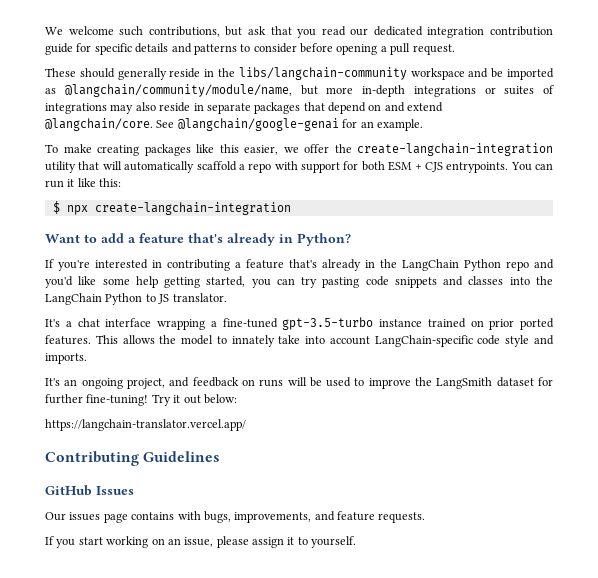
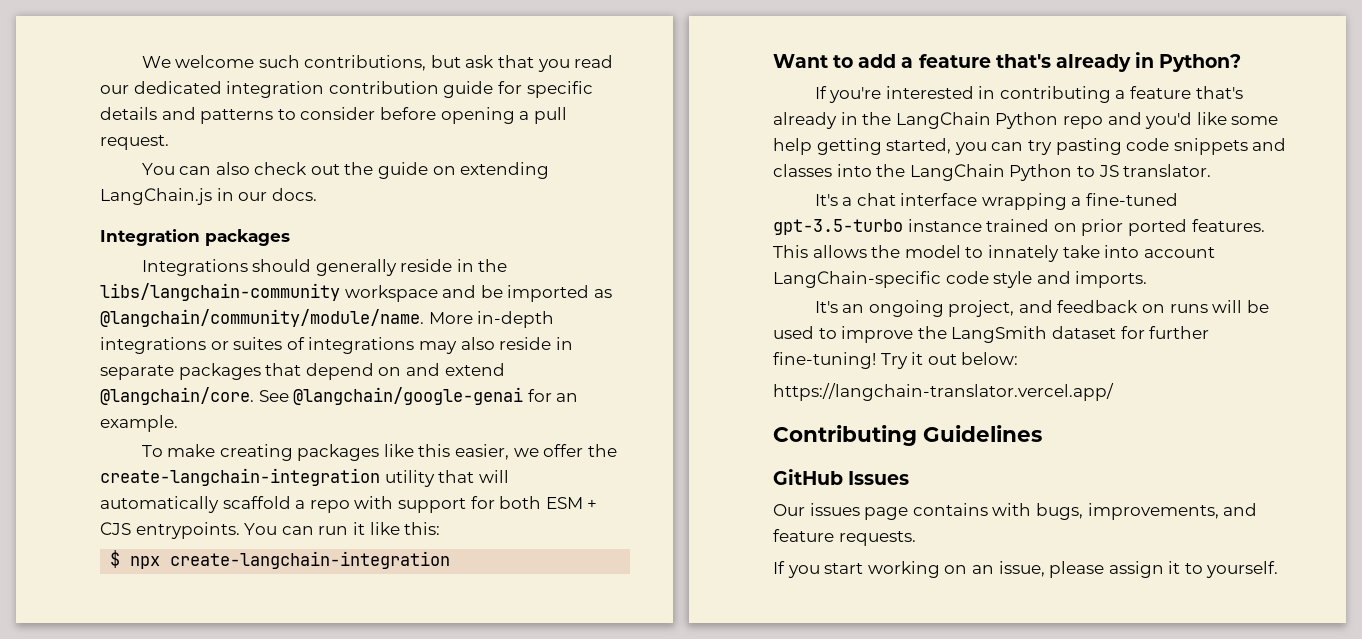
- These should generally reside in the libs/langchain-community workspace and be imported as @langchain/community/module/name, but more in-depth integrations or suites of integrations may also reside in separate packages that depend on and extend @langchain/core.
+ You can also check out the guide on extending LangChain.js in our docs.
+ Integration packages
+ Integrations should generally reside in the libs/langchain-community workspace and be imported as @langchain/community/module/name. More in-depth integrations or suites of integrations may also reside in separate packages that depend on and extend @langchain/core.

